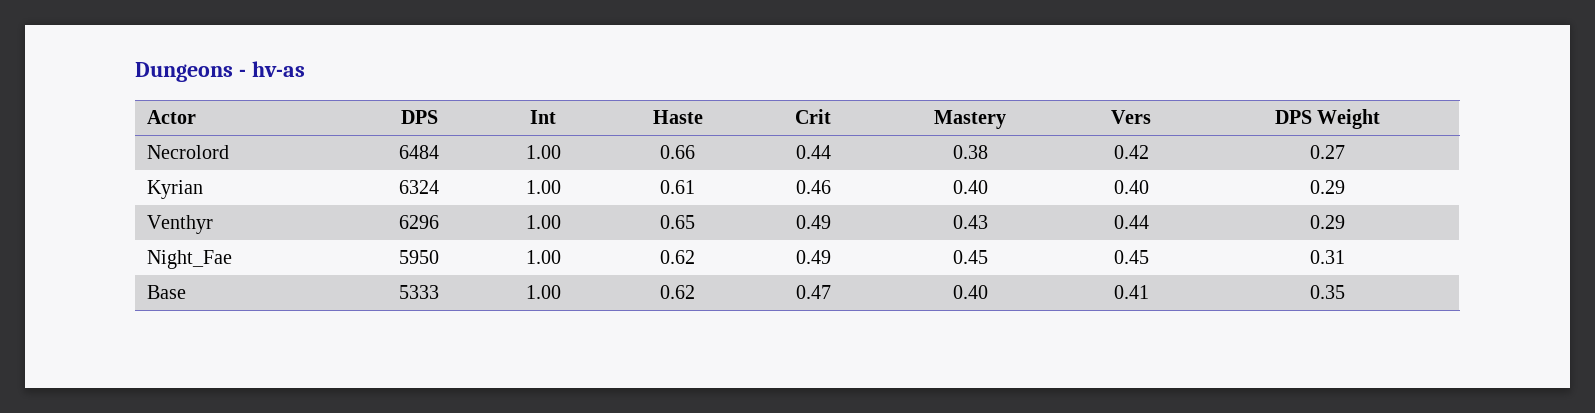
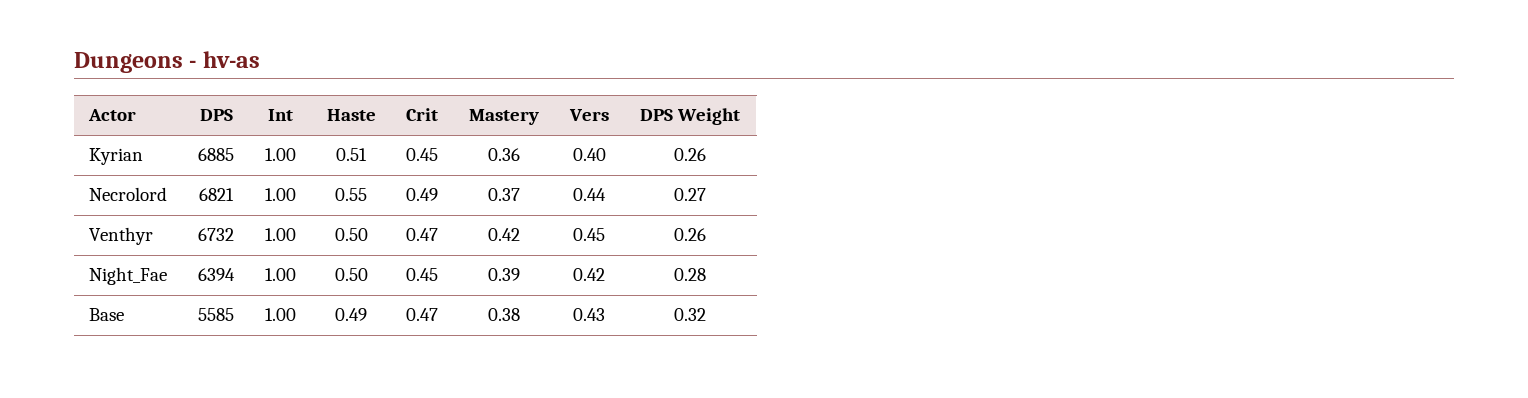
- Necrolord | 6484 | 1.00 | 0.66 | 0.44 | 0.38 | 0.42 | 0.27
- Kyrian | 6324 | 1.00 | 0.61 | 0.46 | 0.40 | 0.40 | 0.29
- Venthyr | 6296 | 1.00 | 0.65 | 0.49 | 0.43 | 0.44 | 0.29
- Night_Fae | 5950 | 1.00 | 0.62 | 0.49 | 0.45 | 0.45 | 0.31
- Base | 5333 | 1.00 | 0.62 | 0.47 | 0.40 | 0.41 | 0.35
+ Kyrian | 6885 | 1.00 | 0.51 | 0.45 | 0.36 | 0.40 | 0.26
+ Necrolord | 6821 | 1.00 | 0.55 | 0.49 | 0.37 | 0.44 | 0.27
+ Venthyr | 6732 | 1.00 | 0.50 | 0.47 | 0.42 | 0.45 | 0.26
+ Night_Fae | 6394 | 1.00 | 0.50 | 0.45 | 0.39 | 0.42 | 0.28
+ Base | 5585 | 1.00 | 0.49 | 0.47 | 0.38 | 0.43 | 0.32

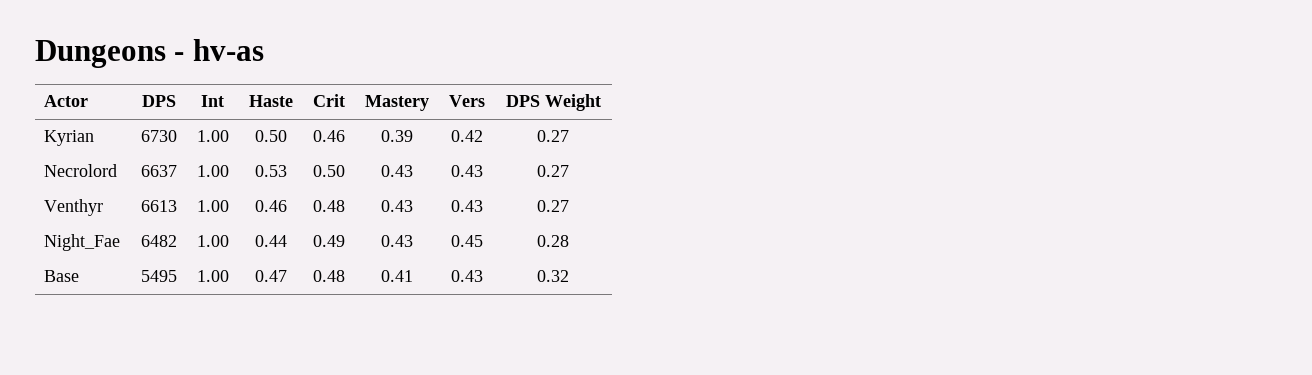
- Kyrian | 6885 | 1.00 | 0.51 | 0.45 | 0.36 | 0.40 | 0.26
+ Kyrian | 6730 | 1.00 | 0.50 | 0.46 | 0.39 | 0.42 | 0.27
- Necrolord | 6821 | 1.00 | 0.55 | 0.49 | 0.37 | 0.44 | 0.27
+ Necrolord | 6637 | 1.00 | 0.53 | 0.50 | 0.43 | 0.43 | 0.27
- Venthyr | 6732 | 1.00 | 0.50 | 0.47 | 0.42 | 0.45 | 0.26
+ Venthyr | 6613 | 1.00 | 0.46 | 0.48 | 0.43 | 0.43 | 0.27
- Night_Fae | 6394 | 1.00 | 0.50 | 0.45 | 0.39 | 0.42 | 0.28
+ Night_Fae | 6482 | 1.00 | 0.44 | 0.49 | 0.43 | 0.45 | 0.28
- Base | 5585 | 1.00 | 0.49 | 0.47 | 0.38 | 0.43 | 0.32
+ Base | 5495 | 1.00 | 0.47 | 0.48 | 0.41 | 0.43 | 0.32

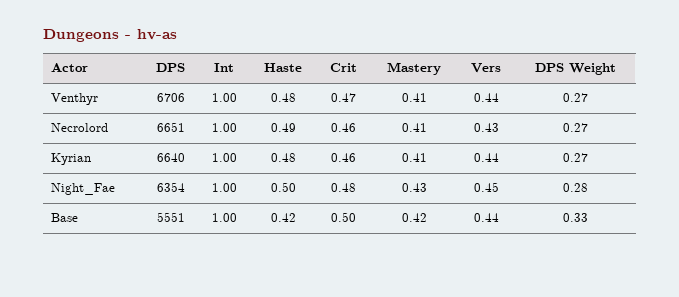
- Kyrian | 6730 | 1.00 | 0.50 | 0.46 | 0.39 | 0.42 | 0.27
- Necrolord | 6637 | 1.00 | 0.53 | 0.50 | 0.43 | 0.43 | 0.27
- Venthyr | 6613 | 1.00 | 0.46 | 0.48 | 0.43 | 0.43 | 0.27
- Night_Fae | 6482 | 1.00 | 0.44 | 0.49 | 0.43 | 0.45 | 0.28
+ Venthyr | 6706 | 1.00 | 0.48 | 0.47 | 0.41 | 0.44 | 0.27
+ Necrolord | 6651 | 1.00 | 0.49 | 0.46 | 0.41 | 0.43 | 0.27
+ Kyrian | 6640 | 1.00 | 0.48 | 0.46 | 0.41 | 0.44 | 0.27
+ Night_Fae | 6354 | 1.00 | 0.50 | 0.48 | 0.43 | 0.45 | 0.28
- Base | 5495 | 1.00 | 0.47 | 0.48 | 0.41 | 0.43 | 0.32
+ Base | 5551 | 1.00 | 0.42 | 0.50 | 0.42 | 0.44 | 0.33

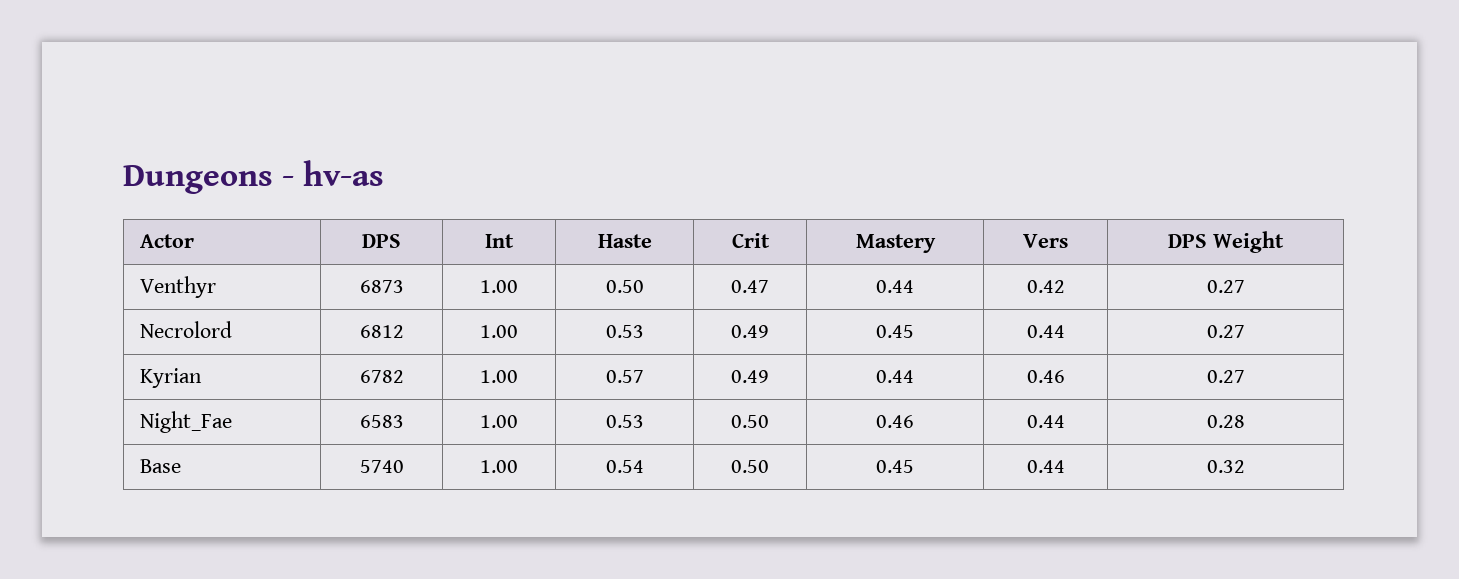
- Venthyr | 6706 | 1.00 | 0.48 | 0.47 | 0.41 | 0.44 | 0.27
- Necrolord | 6651 | 1.00 | 0.49 | 0.46 | 0.41 | 0.43 | 0.27
- Kyrian | 6640 | 1.00 | 0.48 | 0.46 | 0.41 | 0.44 | 0.27
+ Venthyr | 6873 | 1.00 | 0.50 | 0.47 | 0.44 | 0.42 | 0.27
+ Necrolord | 6812 | 1.00 | 0.53 | 0.49 | 0.45 | 0.44 | 0.27
+ Kyrian | 6782 | 1.00 | 0.57 | 0.49 | 0.44 | 0.46 | 0.27
- Night_Fae | 6354 | 1.00 | 0.50 | 0.48 | 0.43 | 0.45 | 0.28
+ Night_Fae | 6583 | 1.00 | 0.53 | 0.50 | 0.46 | 0.44 | 0.28
- Base | 5551 | 1.00 | 0.42 | 0.50 | 0.42 | 0.44 | 0.33
+ Base | 5740 | 1.00 | 0.54 | 0.50 | 0.45 | 0.44 | 0.32

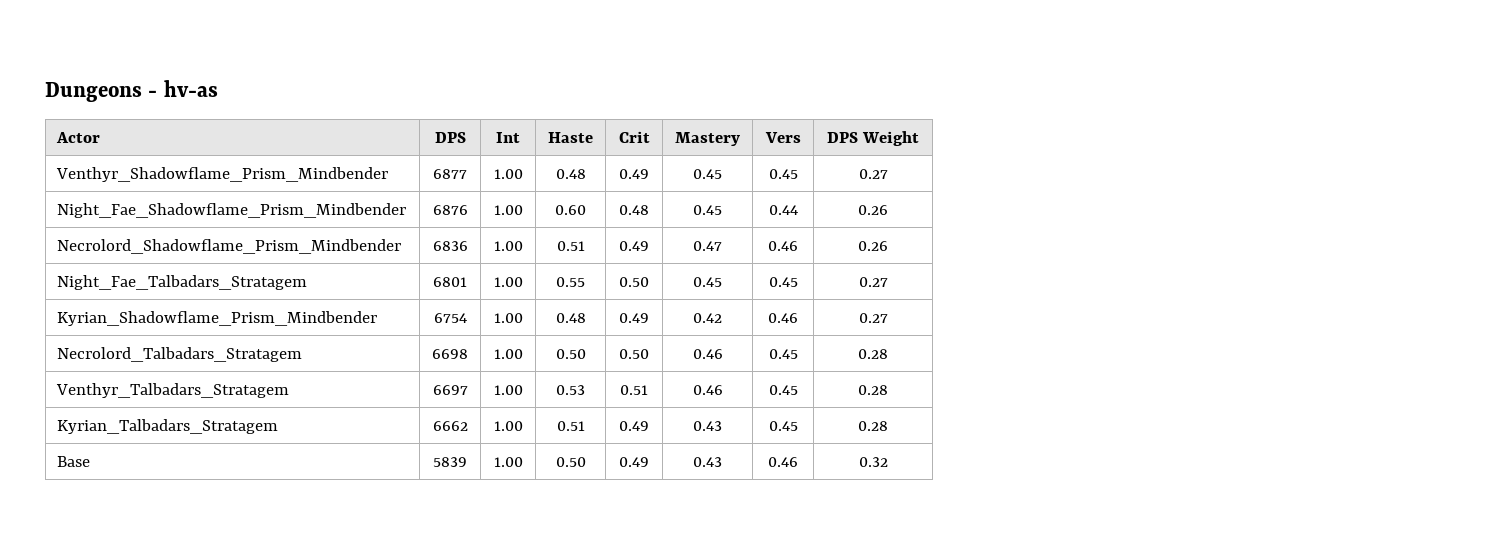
- Venthyr | 6873 | 1.00 | 0.50 | 0.47 | 0.44 | 0.42 | 0.27
- Necrolord | 6812 | 1.00 | 0.53 | 0.49 | 0.45 | 0.44 | 0.27
- Kyrian | 6782 | 1.00 | 0.57 | 0.49 | 0.44 | 0.46 | 0.27
- Night_Fae | 6583 | 1.00 | 0.53 | 0.50 | 0.46 | 0.44 | 0.28
+ Venthyr_Shadowflame_Prism_Mindbender | 6877 | 1.00 | 0.48 | 0.49 | 0.45 | 0.45 | 0.27
+ Night_Fae_Shadowflame_Prism_Mindbender | 6876 | 1.00 | 0.60 | 0.48 | 0.45 | 0.44 | 0.26
+ Necrolord_Shadowflame_Prism_Mindbender | 6836 | 1.00 | 0.51 | 0.49 | 0.47 | 0.46 | 0.26
+ Night_Fae_Talbadars_Stratagem | 6801 | 1.00 | 0.55 | 0.50 | 0.45 | 0.45 | 0.27
+ Kyrian_Shadowflame_Prism_Mindbender | 6754 | 1.00 | 0.48 | 0.49 | 0.42 | 0.46 | 0.27
+ Necrolord_Talbadars_Stratagem | 6698 | 1.00 | 0.50 | 0.50 | 0.46 | 0.45 | 0.28
+ Venthyr_Talbadars_Stratagem | 6697 | 1.00 | 0.53 | 0.51 | 0.46 | 0.45 | 0.28
+ Kyrian_Talbadars_Stratagem | 6662 | 1.00 | 0.51 | 0.49 | 0.43 | 0.45 | 0.28
- Base | 5740 | 1.00 | 0.54 | 0.50 | 0.45 | 0.44 | 0.32
+ Base | 5839 | 1.00 | 0.50 | 0.49 | 0.43 | 0.46 | 0.32

